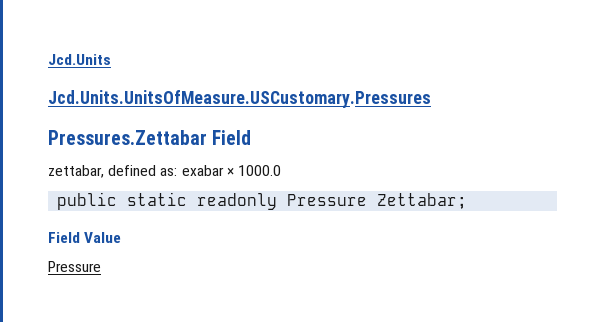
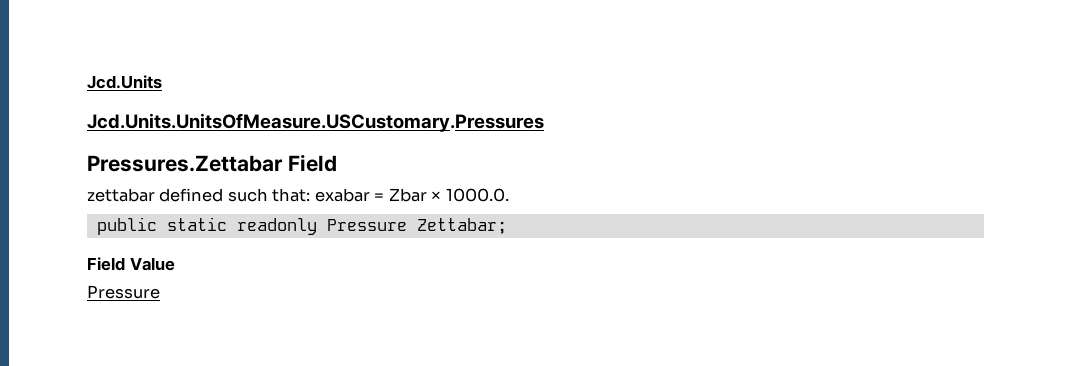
- zettabar, defined as: exabar × 1000.0
+ zettabar defined such that: exabar = Zbar × 1000.0.

